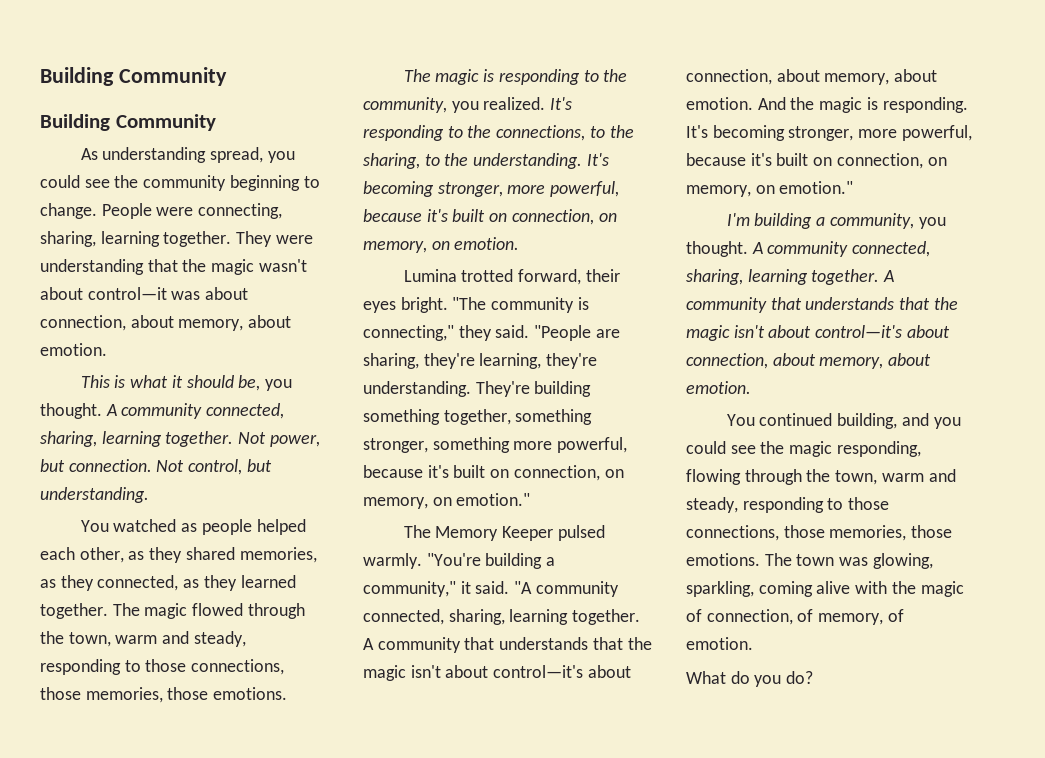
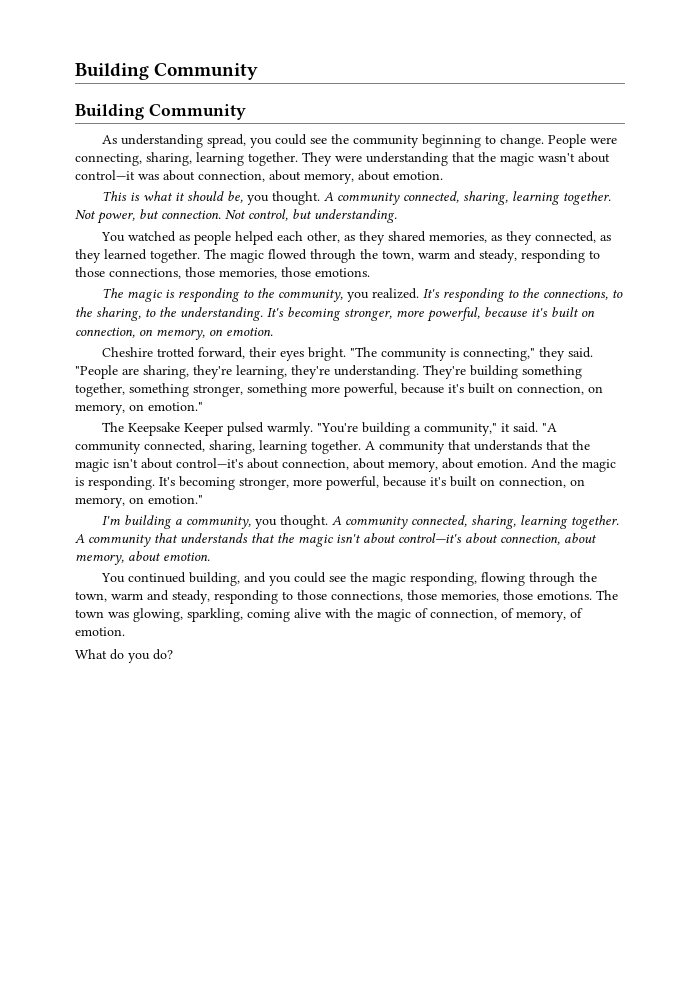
- Lumina trotted forward, their eyes bright.
+ Cheshire trotted forward, their eyes bright.
- The Memory Keeper pulsed warmly.
+ The Keepsake Keeper pulsed warmly.

